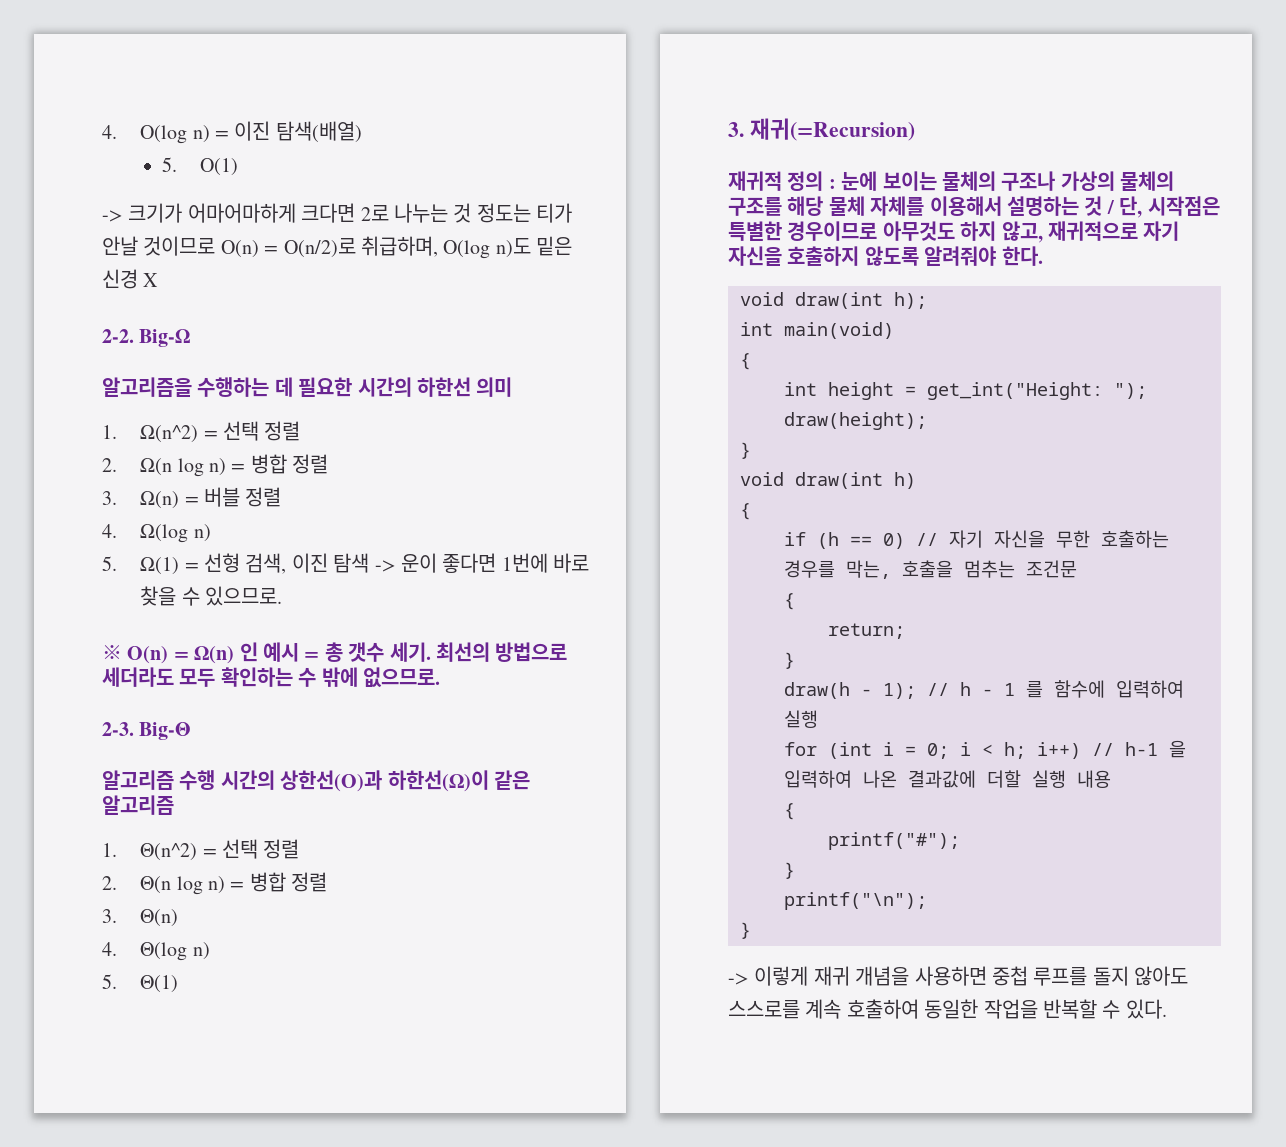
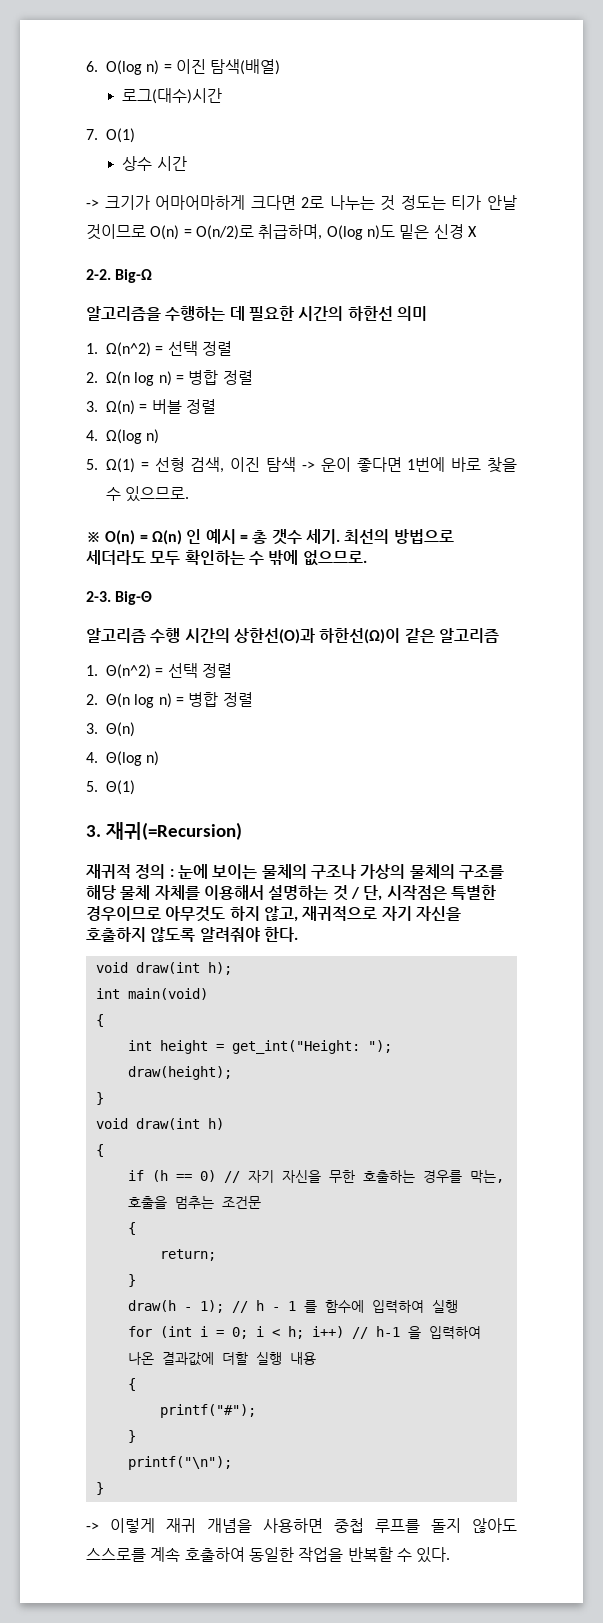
- 4. O(log n) = 이진 탐색(배열)
+ 6. O(log n) = 이진 탐색(배열)
- 5. O(1)
+ 로그(대수)시간
+ 7. O(1)
+ 상수 시간

